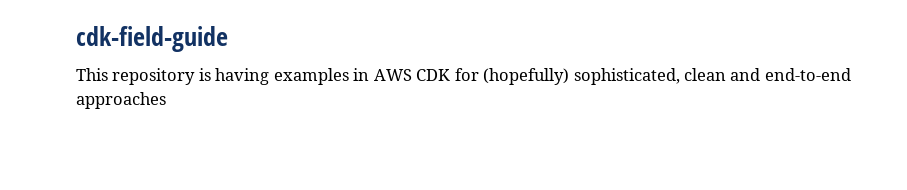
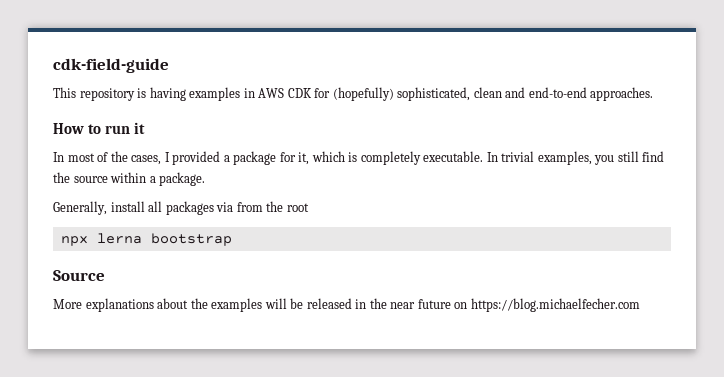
- This repository is having examples in AWS CDK for (hopefully) sophisticated, clean and end-to-end approaches
+ This repository is having examples in AWS CDK for (hopefully) sophisticated, clean and end-to-end approaches.
+ How to run it
+ In most of the cases, I provided a package for it, which is completely executable. In trivial examples, you still find the source within a package.
+ Generally, install all packages via from the root
+ npx lerna bootstrap
+ Source
+ More explanations about the examples will be released in the near future on https://blog.michaelfecher.com

